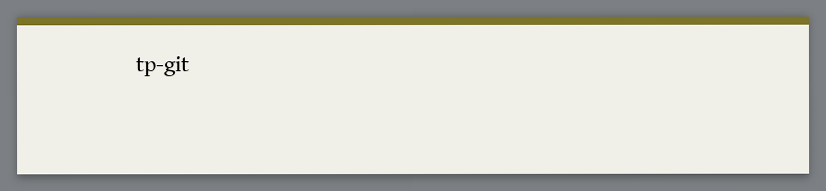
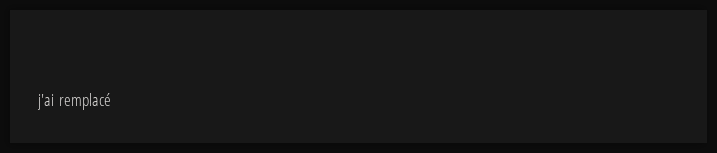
- tp-git
+ j'ai remplacé

